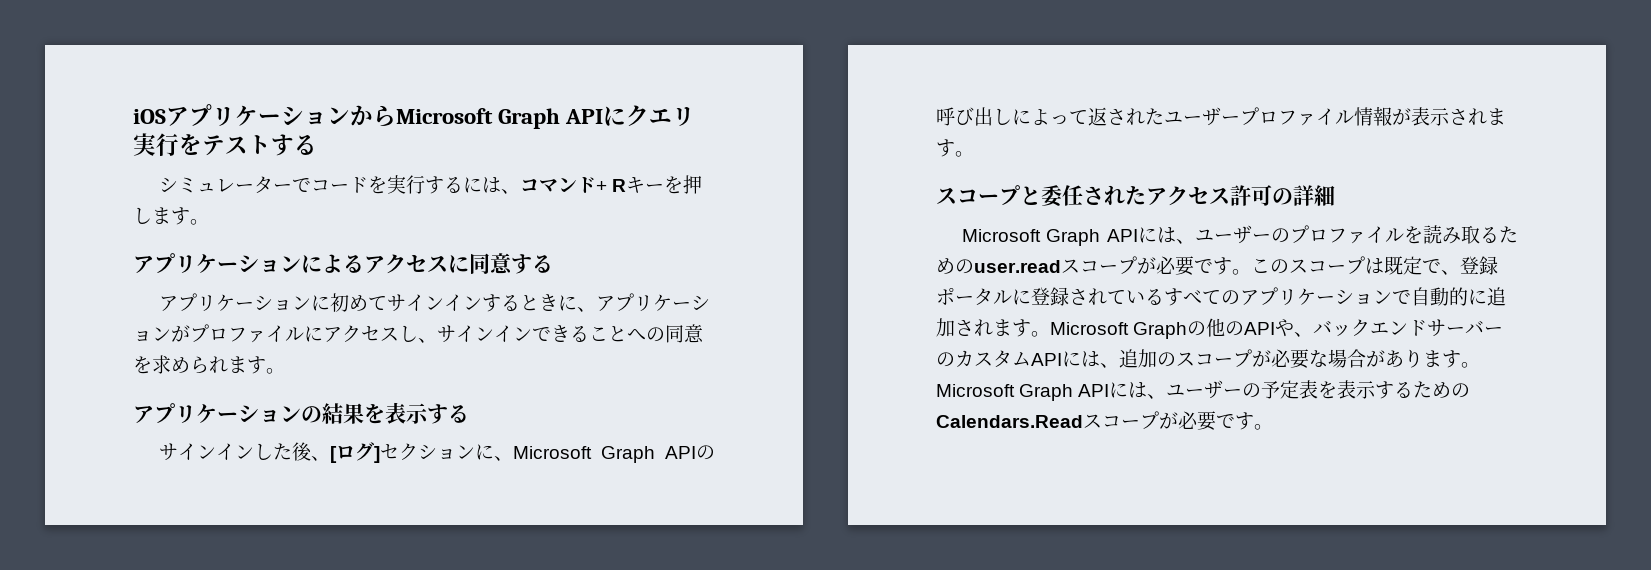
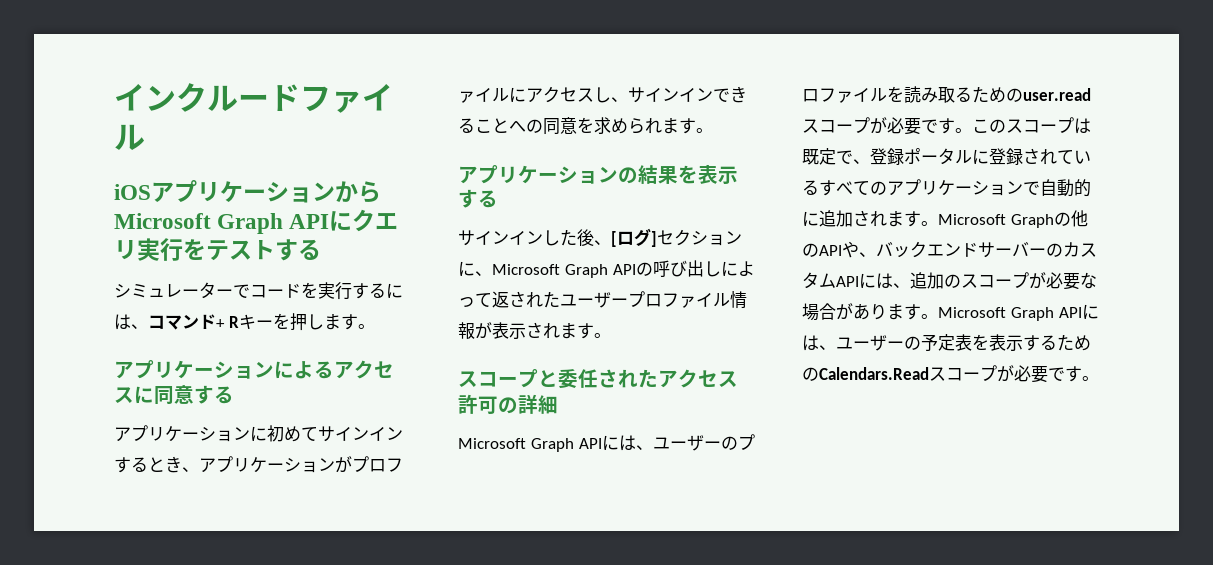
+ インクルードファイル
- アプリケーションに初めてサインインするときに、アプリケーションがプロファイルにアクセスし、サインインできることへの同意を求められます。
+ アプリケーションに初めてサインインするとき、アプリケーションがプロファイルにアクセスし、サインインできることへの同意を求められます。

